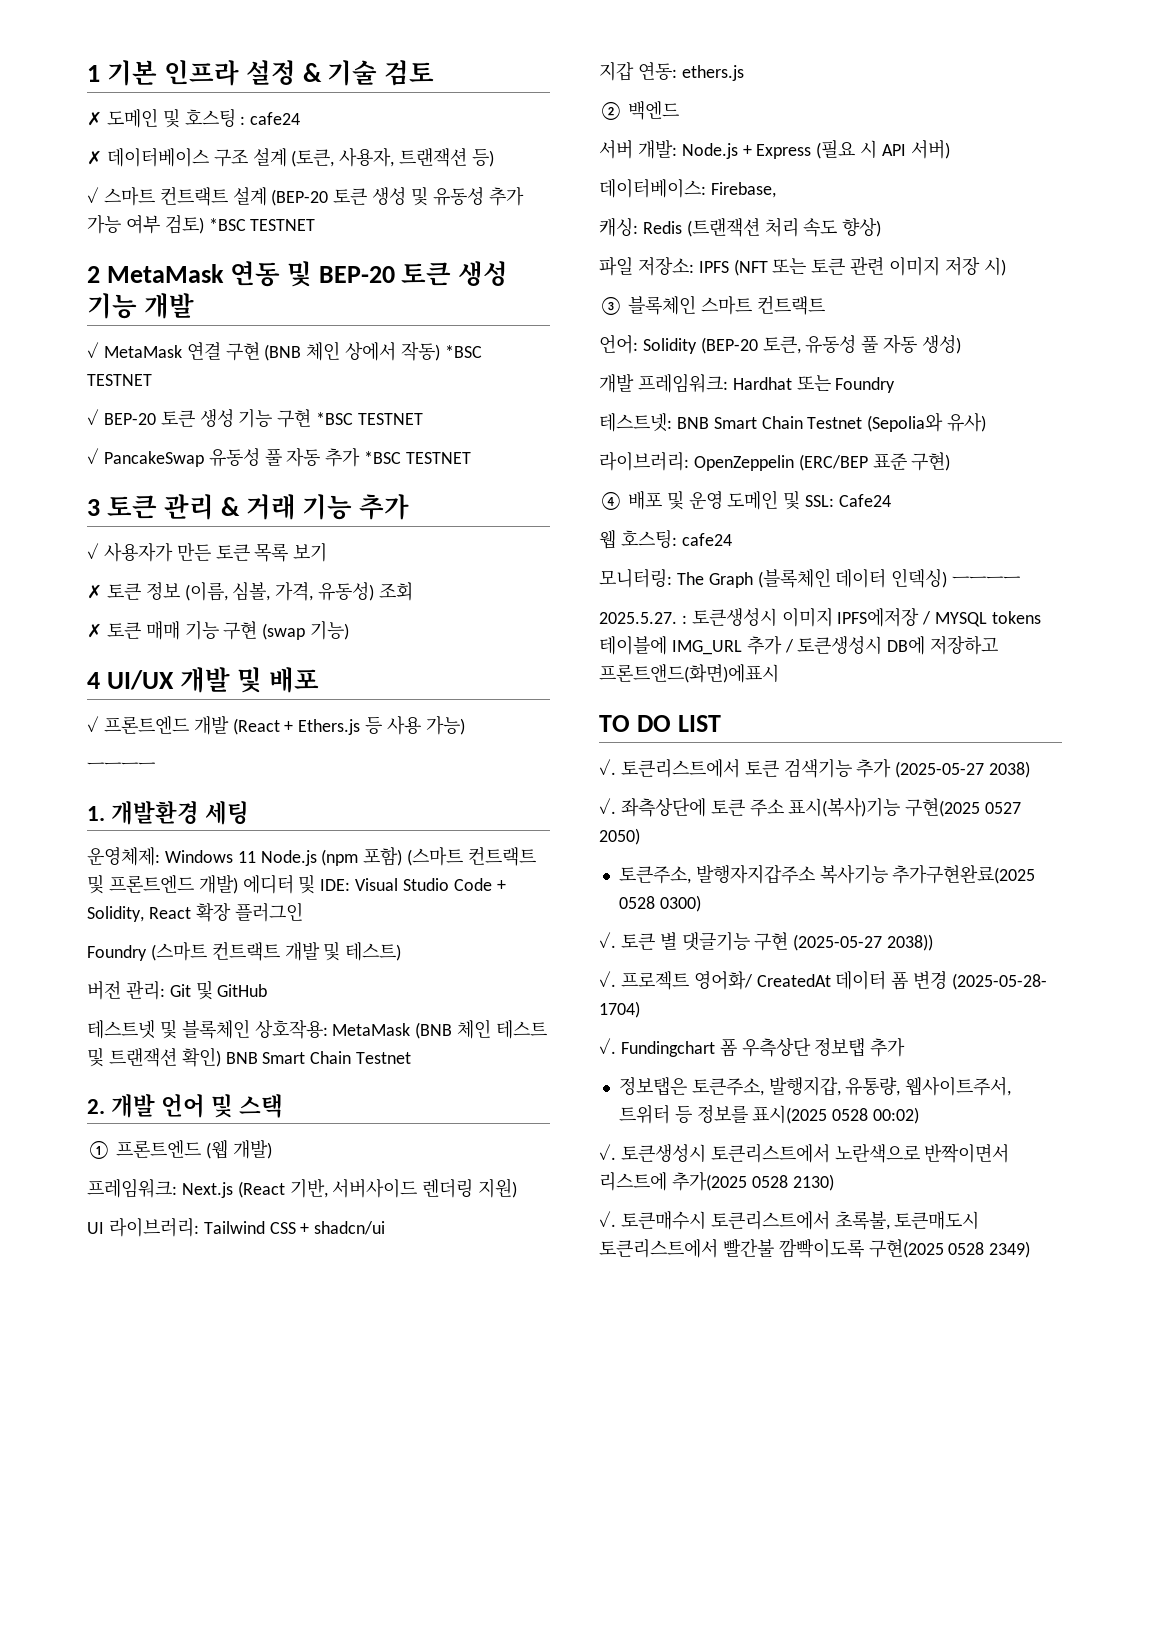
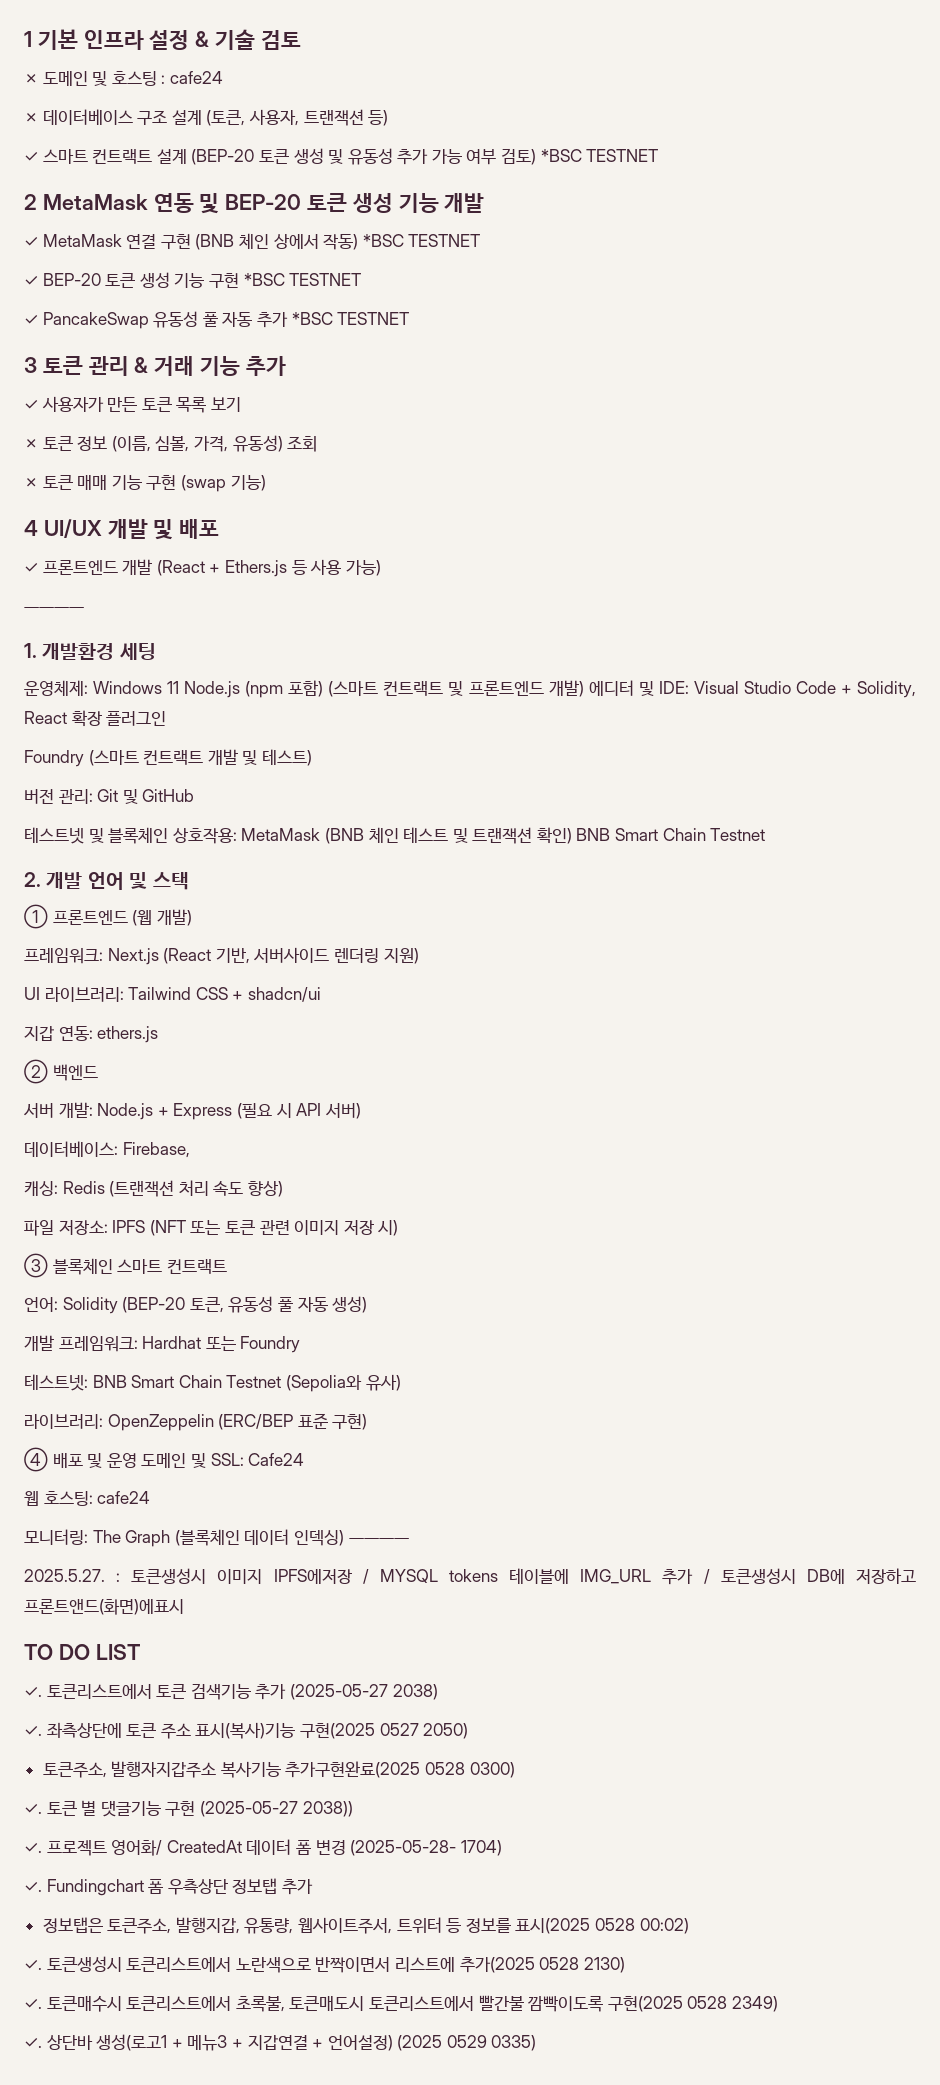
+ ✓. 상단바 생성(로고1 + 메뉴3 + 지갑연결 + 언어설정) (2025 0529 0335)

